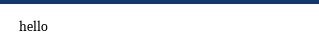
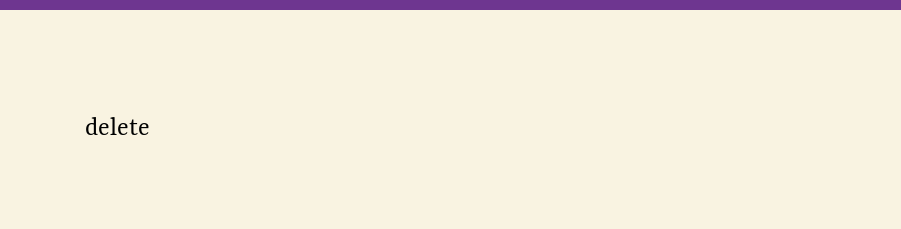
- hello
+ delete

